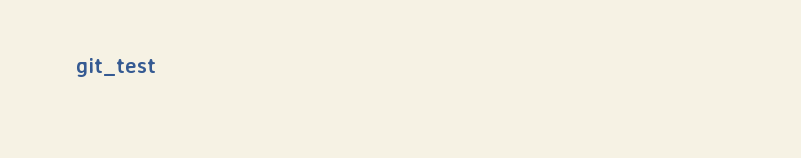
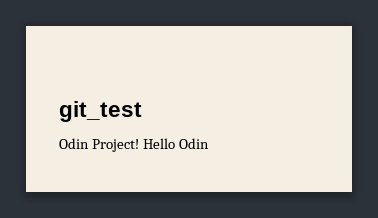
+ Odin Project! Hello Odin

